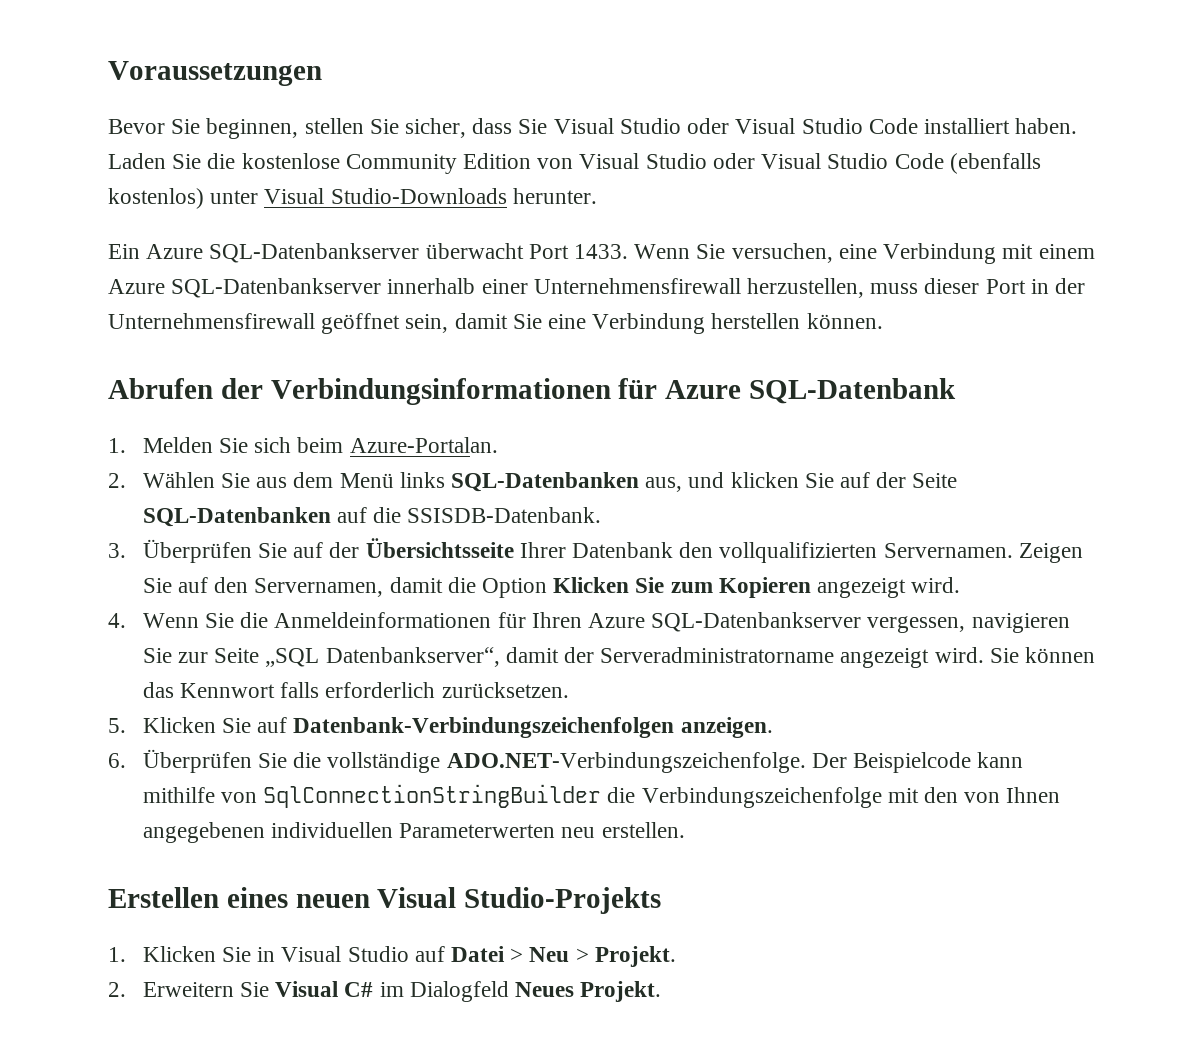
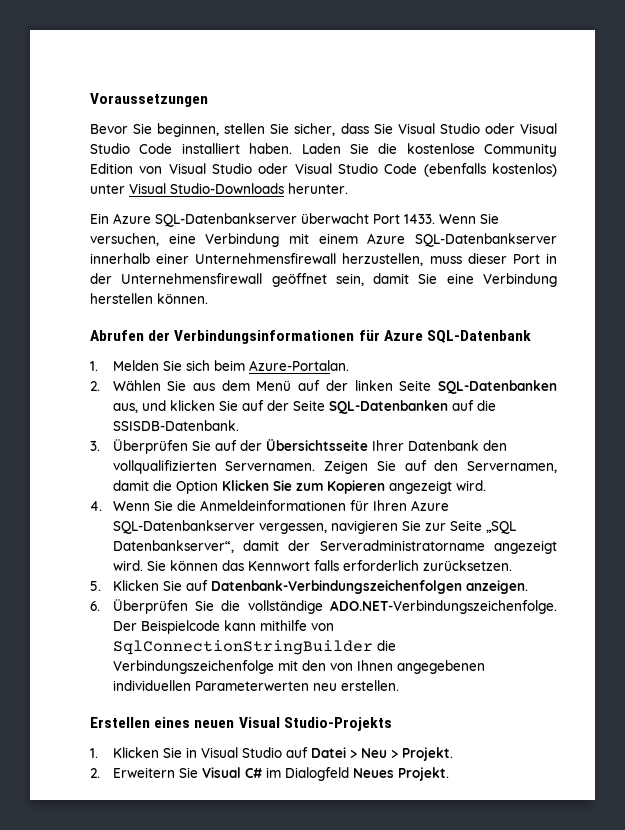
- 2. Wählen Sie aus dem Menü links SQL-Datenbanken aus, und klicken Sie auf der Seite SQL-Datenbanken auf die SSISDB-Datenbank.
+ 2. Wählen Sie aus dem Menü auf der linken Seite SQL-Datenbanken aus, und klicken Sie auf der Seite SQL-Datenbanken auf die SSISDB-Datenbank.

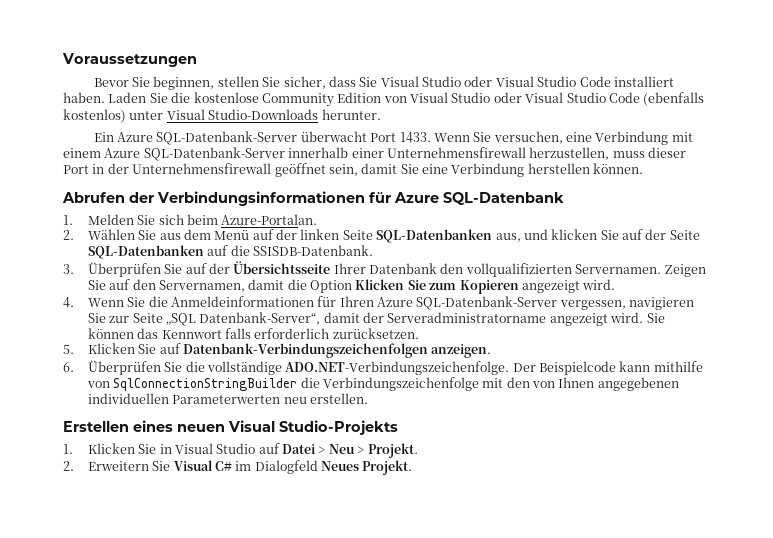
- Ein Azure SQL-Datenbankserver überwacht Port 1433.
+ Ein Azure SQL-Datenbank-Server überwacht Port 1433.
- Wenn Sie versuchen, eine Verbindung mit einem Azure SQL-Datenbankserver innerhalb einer Unternehmensfirewall herzustellen, muss dieser Port in der Unternehmensfirewall geöffnet sein, damit Sie eine Verbindung herstellen können.
+ Wenn Sie versuchen, eine Verbindung mit einem Azure SQL-Datenbank-Server innerhalb einer Unternehmensfirewall herzustellen, muss dieser Port in der Unternehmensfirewall geöffnet sein, damit Sie eine Verbindung herstellen können.
- 4. Wenn Sie die Anmeldeinformationen für Ihren Azure SQL-Datenbankserver vergessen, navigieren Sie zur Seite „SQL Datenbankserver“, damit der Serveradministratorname angezeigt wird.
+ 4. Wenn Sie die Anmeldeinformationen für Ihren Azure SQL-Datenbank-Server vergessen, navigieren Sie zur Seite „SQL Datenbank-Server“, damit der Serveradministratorname angezeigt wird.

